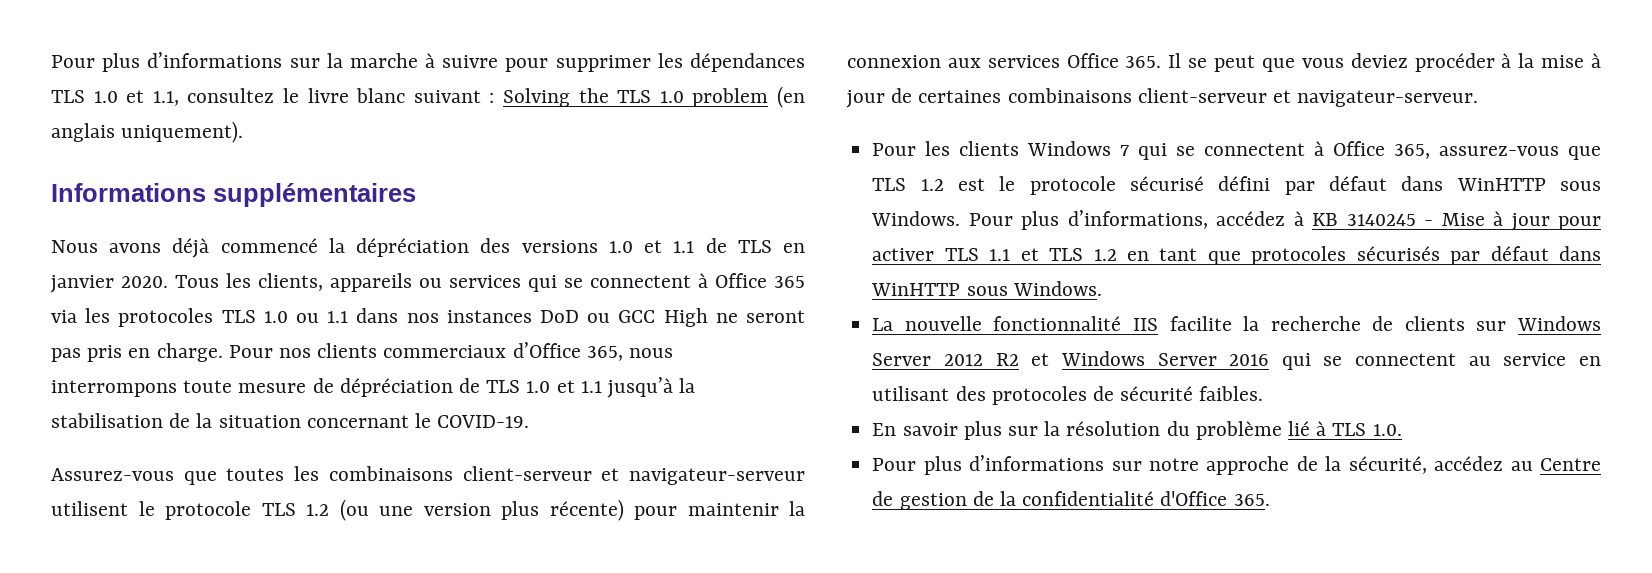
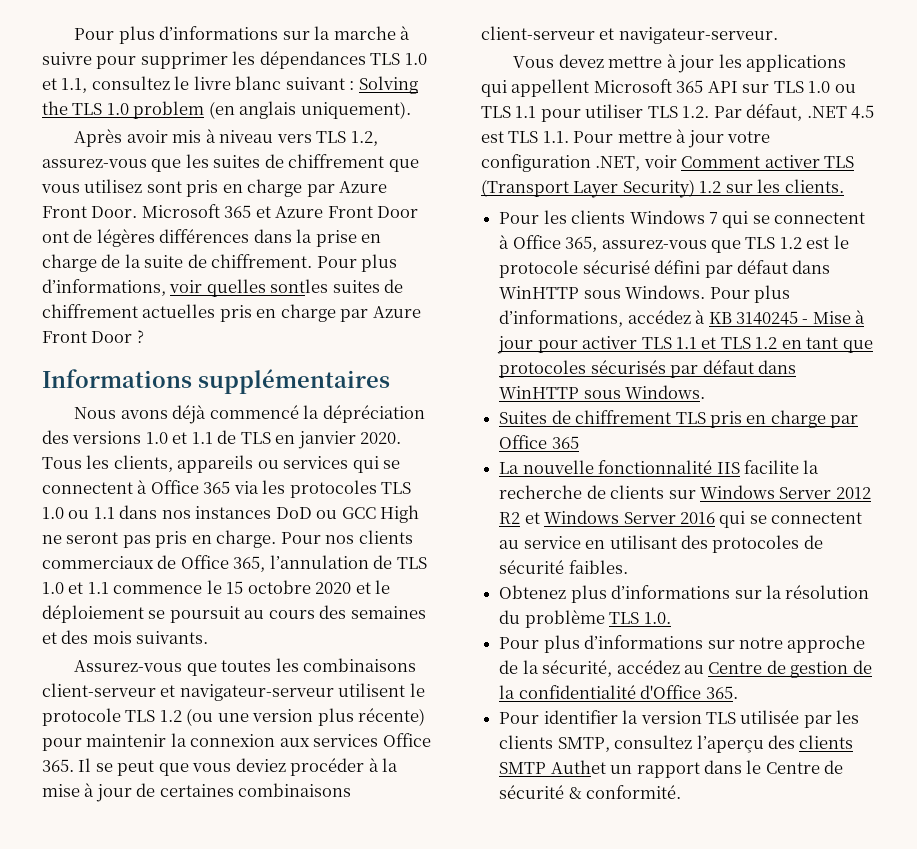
+ Après avoir mis à niveau vers TLS 1.2, assurez-vous que les suites de chiffrement que vous utilisez sont pris en charge par Azure Front Door. Microsoft 365 et Azure Front Door ont de légères différences dans la prise en charge de la suite de chiffrement. Pour plus d’informations, voir quelles sontles suites de chiffrement actuelles pris en charge par Azure Front Door ?
- Pour nos clients commerciaux d’Office 365, nous interrompons toute mesure de dépréciation de TLS 1.0 et 1.1 jusqu’à la stabilisation de la situation concernant le COVID-19.
+ Pour nos clients commerciaux de Office 365, l’annulation de TLS 1.0 et 1.1 commence le 15 octobre 2020 et le déploiement se poursuit au cours des semaines et des mois suivants.
+ Vous devez mettre à jour les applications qui appellent Microsoft 365 API sur TLS 1.0 ou TLS 1.1 pour utiliser TLS 1.2. Par défaut, .NET 4.5 est TLS 1.1. Pour mettre à jour votre configuration .NET, voir Comment activer TLS (Transport Layer Security) 1.2 sur les clients.
+ Suites de chiffrement TLS pris en charge par Office 365
- En savoir plus sur la résolution du problème lié à TLS 1.0.
+ Obtenez plus d’informations sur la résolution du problème TLS 1.0.
+ Pour identifier la version TLS utilisée par les clients SMTP, consultez l’aperçu des clients SMTP Authet un rapport dans le Centre de sécurité & conformité.

